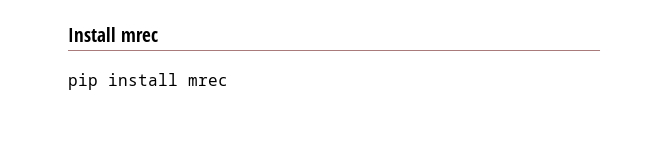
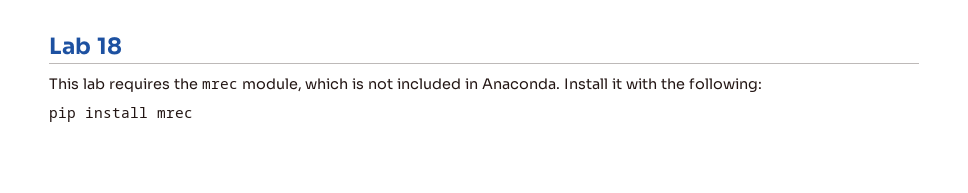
- Install mrec
+ Lab 18
+ This lab requires the mrec module, which is not included in Anaconda. Install it with the following:

